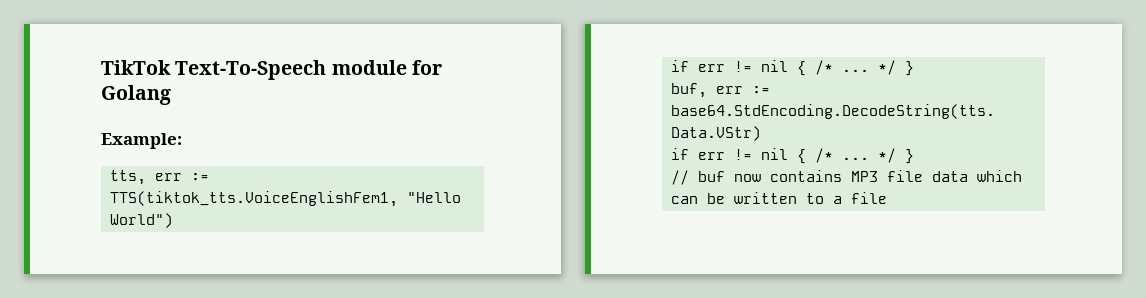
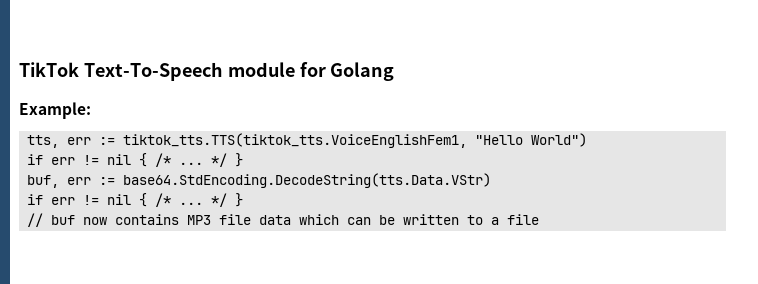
- tts, err := TTS(tiktok_tts.VoiceEnglishFem1, "Hello World")
+ tts, err := tiktok_tts.TTS(tiktok_tts.VoiceEnglishFem1, "Hello World")

